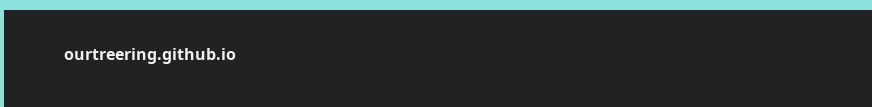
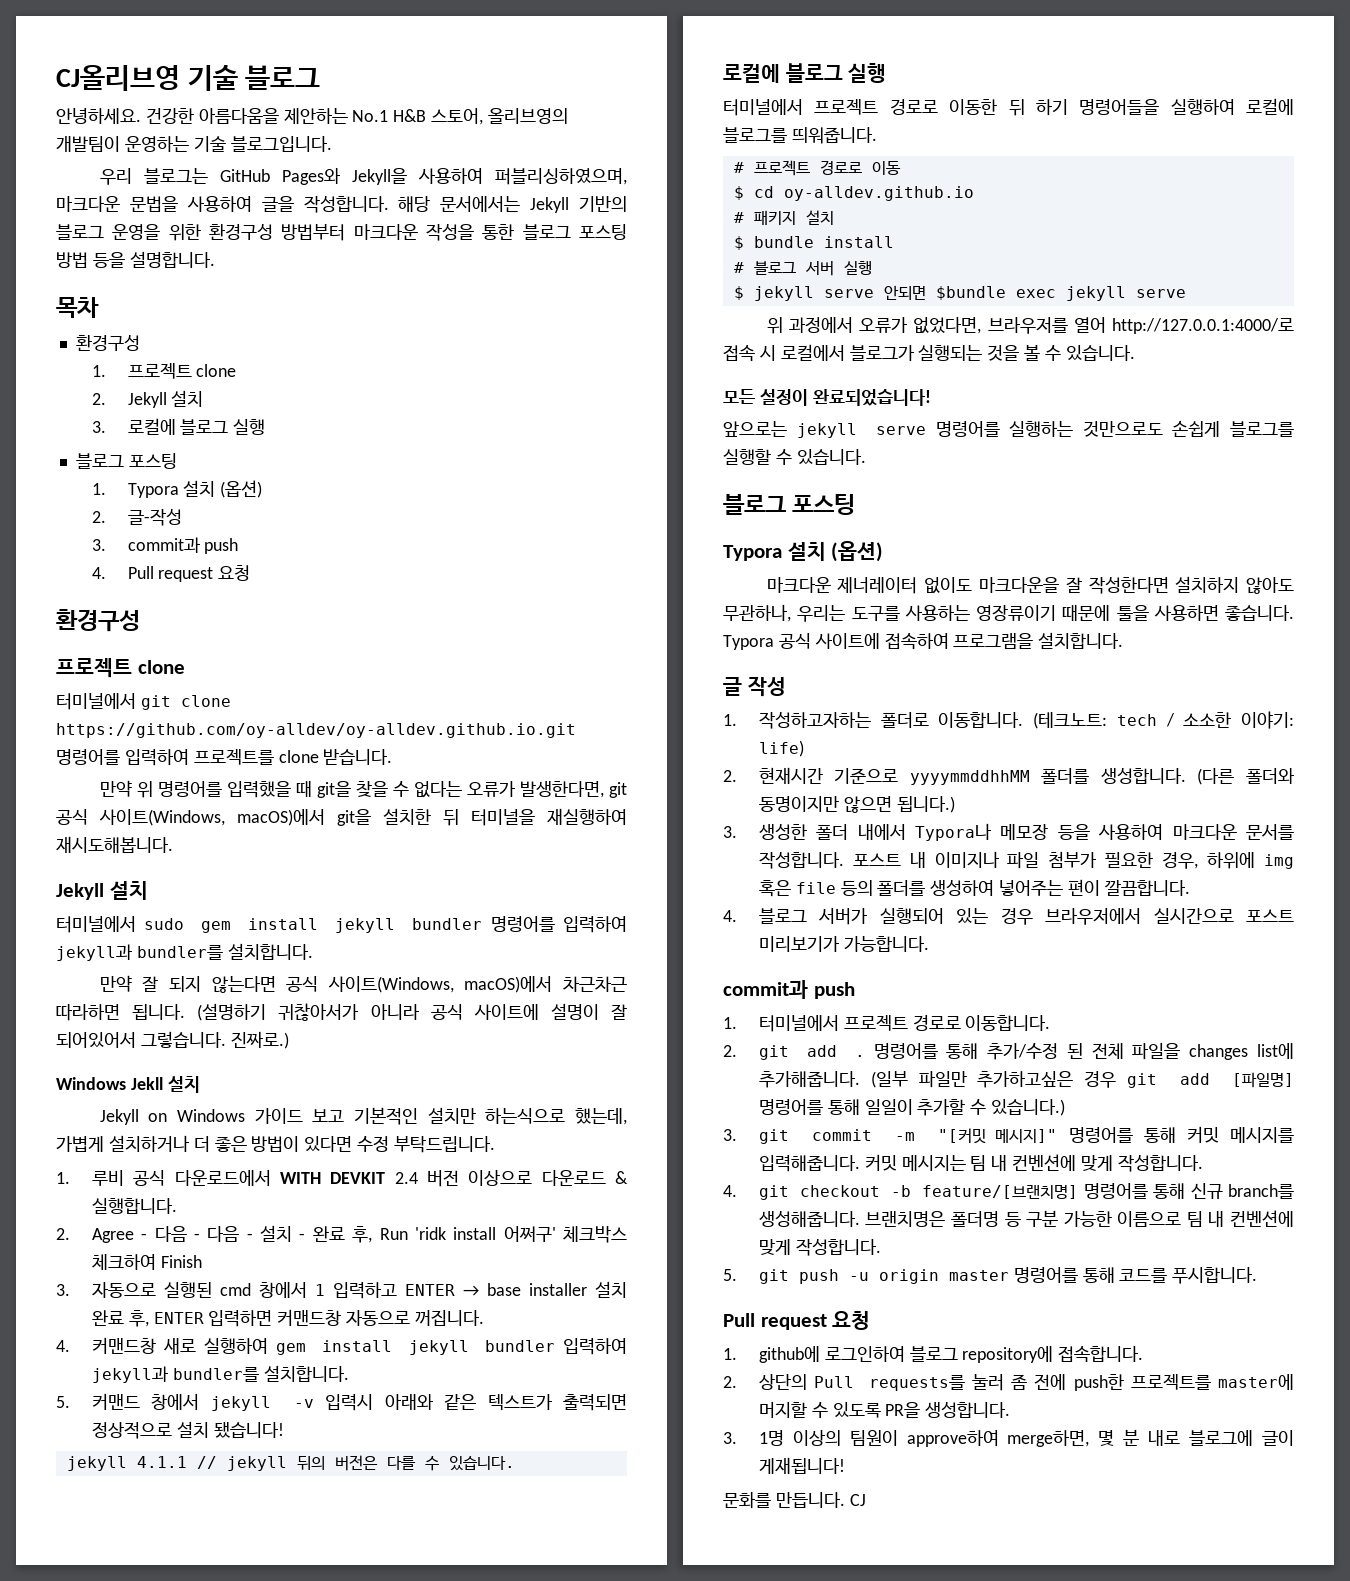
- ourtreering.github.io
+ CJ올리브영 기술 블로그
+ 안녕하세요. 건강한 아름다움을 제안하는 No.1 H&B 스토어, 올리브영의 개발팀이 운영하는 기술 블로그입니다.
+ 우리 블로그는 GitHub Pages와 Jekyll을 사용하여 퍼블리싱하였으며, 마크다운 문법을 사용하여 글을 작성합니다. 해당 문서에서는 Jekyll 기반의 블로그 운영을 위한 환경구성 방법부터 마크다운 작성을 통한 블로그 포스팅 방법 등을 설명합니다.
+ 목차
+ 환경구성
+ 1. 프로젝트 clone
+ 2. Jekyll 설치
+ 3. 로컬에 블로그 실행
+ 블로그 포스팅
+ 1. Typora 설치 (옵션)
+ 2. 글-작성
+ 3. commit과 push
+ 4. Pull request 요청
+ 환경구성
+ 프로젝트 clone
+ 터미널에서 git clone https://github.com/oy-alldev/oy-alldev.github.io.git 명령어를 입력하여 프로젝트를 clone 받습니다.
+ 만약 위 명령어를 입력했을 때 git을 찾을 수 없다는 오류가 발생한다면, git 공식 사이트(Windows, macOS)에서 git을 설치한 뒤 터미널을 재실행하여 재시도해봅니다.
+ Jekyll 설치
+ 터미널에서 sudo gem install jekyll bundler 명령어를 입력하여 jekyll과 bundler를 설치합니다.
+ 만약 잘 되지 않는다면 공식 사이트(Windows, macOS)에서 차근차근 따라하면 됩니다. (설명하기 귀찮아서가 아니라 공식 사이트에 설명이 잘 되어있어서 그렇습니다. 진짜로.)
+ Windows Jekll 설치
+ Jekyll on Windows 가이드 보고 기본적인 설치만 하는식으로 했는데, 가볍게 설치하거나 더 좋은 방법이 있다면 수정 부탁드립니다.
+ 1. 루비 공식 다운로드에서 WITH DEVKIT 2.4 버전 이상으로 다운로드 & 실행합니다.
+ 2. Agree - 다음 - 다음 - 설치 - 완료 후, Run 'ridk install 어쩌구' 체크박스 체크하여 Finish
+ 3. 자동으로 실행된 cmd 창에서 1 입력하고 ENTER → base installer 설치 완료 후, ENTER 입력하면 커맨드창 자동으로 꺼집니다.
+ 4. 커맨드창 새로 실행하여 gem install jekyll bundler 입력하여 jekyll과 bundler를 설치합니다.
+ 5. 커맨드 창에서 jekyll -v 입력시 아래와 같은 텍스트가 출력되면 정상적으로 설치 됐습니다!
+ jekyll 4.1.1 // jekyll 뒤의 버전은 다를 수 있습니다.
+ 로컬에 블로그 실행
+ 터미널에서 프로젝트 경로로 이동한 뒤 하기 명령어들을 실행하여 로컬에 블로그를 띄워줍니다.
+ # 프로젝트 경로로 이동
+ $ cd oy-alldev.github.io
+ # 패키지 설치
+ $ bundle install
+ # 블로그 서버 실행
+ $ jekyll serve 안되면 $bundle exec jekyll serve
+ 위 과정에서 오류가 없었다면, 브라우저를 열어 http://127.0.0.1:4000/로 접속 시 로컬에서 블로그가 실행되는 것을 볼 수 있습니다.
+ 모든 설정이 완료되었습니다!
+ 앞으로는 jekyll serve 명령어를 실행하는 것만으로도 손쉽게 블로그를 실행할 수 있습니다.
+ 블로그 포스팅
+ Typora 설치 (옵션)
+ 마크다운 제너레이터 없이도 마크다운을 잘 작성한다면 설치하지 않아도 무관하나, 우리는 도구를 사용하는 영장류이기 때문에 툴을 사용하면 좋습니다. Typora 공식 사이트에 접속하여 프로그램을 설치합니다.
+ 글 작성
+ 1. 작성하고자하는 폴더로 이동합니다. (테크노트: tech / 소소한 이야기: life)
+ 2. 현재시간 기준으로 yyyymmddhhMM 폴더를 생성합니다. (다른 폴더와 동명이지만 않으면 됩니다.)
+ 3. 생성한 폴더 내에서 Typora나 메모장 등을 사용하여 마크다운 문서를 작성합니다. 포스트 내 이미지나 파일 첨부가 필요한 경우, 하위에 img 혹은 file 등의 폴더를 생성하여 넣어주는 편이 깔끔합니다.
+ 4. 블로그 서버가 실행되어 있는 경우 브라우저에서 실시간으로 포스트 미리보기가 가능합니다.
+ commit과 push
+ 1. 터미널에서 프로젝트 경로로 이동합니다.
+ 2. git add . 명령어를 통해 추가/수정 된 전체 파일을 changes list에 추가해줍니다. (일부 파일만 추가하고싶은 경우 git add [파일명] 명령어를 통해 일일이 추가할 수 있습니다.)
+ 3. git commit -m "[커밋 메시지]" 명령어를 통해 커밋 메시지를 입력해줍니다. 커밋 메시지는 팀 내 컨벤션에 맞게 작성합니다.
+ 4. git checkout -b feature/[브랜치명] 명령어를 통해 신규 branch를 생성해줍니다. 브랜치명은 폴더명 등 구분 가능한 이름으로 팀 내 컨벤션에 맞게 작성합니다.
+ 5. git push -u origin master 명령어를 통해 코드를 푸시합니다.
+ Pull request 요청
+ 1. github에 로그인하여 블로그 repository에 접속합니다.
+ 2. 상단의 Pull requests를 눌러 좀 전에 push한 프로젝트를 master에 머지할 수 있도록 PR을 생성합니다.
+ 3. 1명 이상의 팀원이 approve하여 merge하면, 몇 분 내로 블로그에 글이 게재됩니다!
+ 문화를 만듭니다. CJ

